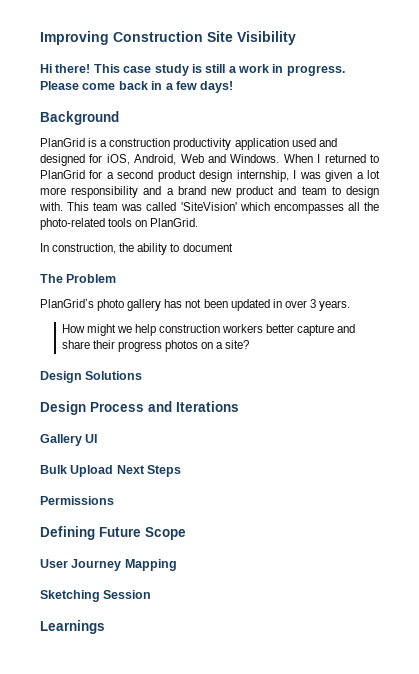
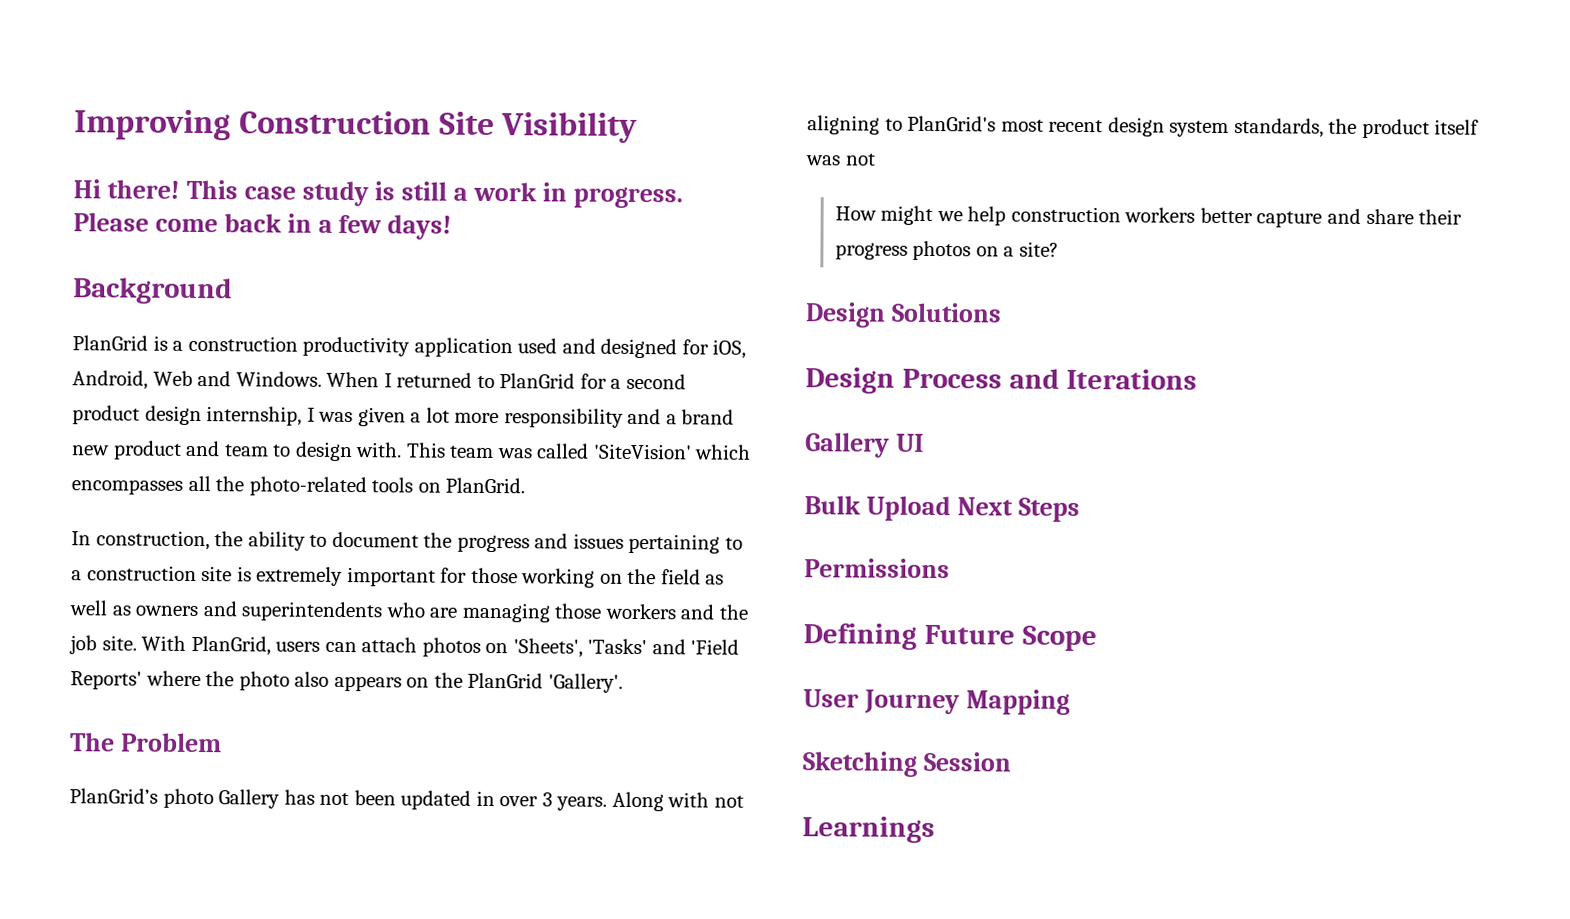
- In construction, the ability to document
+ In construction, the ability to document the progress and issues pertaining to a construction site is extremely important for those working on the field as well as owners and superintendents who are managing those workers and the job site. With PlanGrid, users can attach photos on 'Sheets', 'Tasks' and 'Field Reports' where the photo also appears on the PlanGrid 'Gallery'.
- PlanGrid’s photo gallery has not been updated in over 3 years.
+ PlanGrid’s photo Gallery has not been updated in over 3 years. Along with not aligning to PlanGrid's most recent design system standards, the product itself was not

